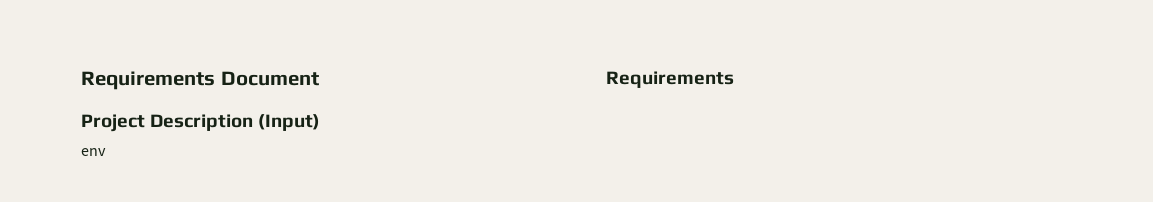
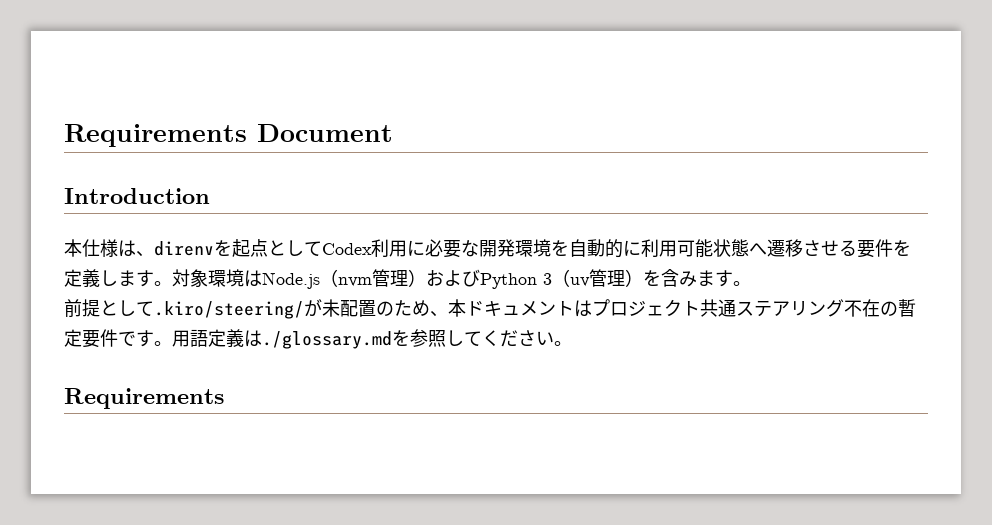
- Project Description (Input)
- env
+ Introduction
+ 本仕様は、direnvを起点としてCodex利用に必要な開発環境を自動的に利用可能状態へ遷移させる要件を定義します。対象環境はNode.js（nvm管理）およびPython 3（uv管理）を含みます。
+ 前提として.kiro/steering/が未配置のため、本ドキュメントはプロジェクト共通ステアリング不在の暫定要件です。用語定義は./glossary.mdを参照してください。

